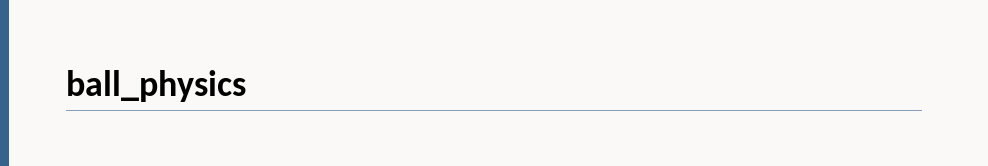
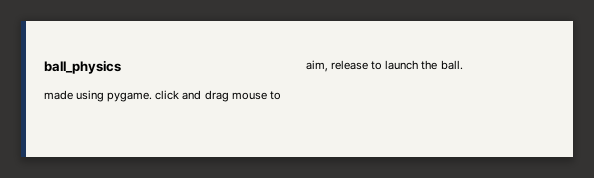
+ made using pygame. click and drag mouse to aim, release to launch the ball.

